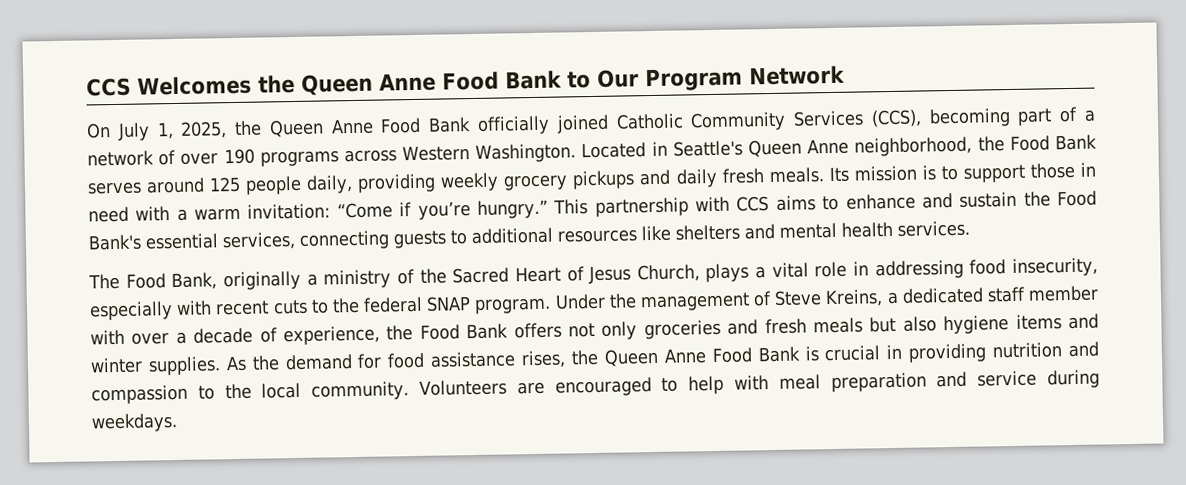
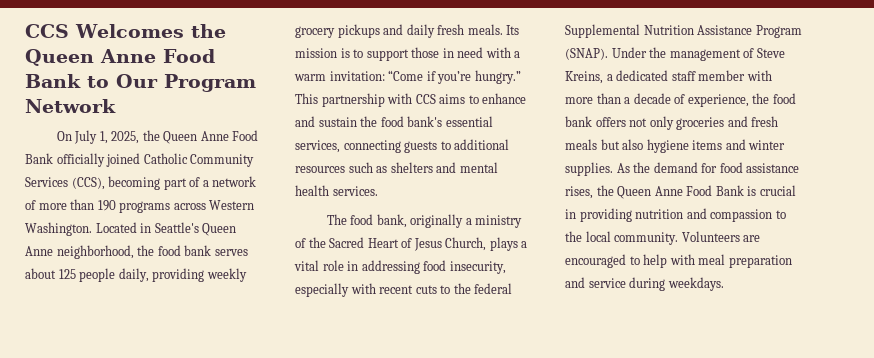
- On July 1, 2025, the Queen Anne Food Bank officially joined Catholic Community Services (CCS), becoming part of a network of over 190 programs across Western Washington.
+ On July 1, 2025, the Queen Anne Food Bank officially joined Catholic Community Services (CCS), becoming part of a network of more than 190 programs across Western Washington.
- Located in Seattle's Queen Anne neighborhood, the Food Bank serves around 125 people daily, providing weekly grocery pickups and daily fresh meals.
+ Located in Seattle's Queen Anne neighborhood, the food bank serves about 125 people daily, providing weekly grocery pickups and daily fresh meals.
- This partnership with CCS aims to enhance and sustain the Food Bank's essential services, connecting guests to additional resources like shelters and mental health services.
+ This partnership with CCS aims to enhance and sustain the food bank's essential services, connecting guests to additional resources such as shelters and mental health services.
- The Food Bank, originally a ministry of the Sacred Heart of Jesus Church, plays a vital role in addressing food insecurity, especially with recent cuts to the federal SNAP program.
+ The food bank, originally a ministry of the Sacred Heart of Jesus Church, plays a vital role in addressing food insecurity, especially with recent cuts to the federal Supplemental Nutrition Assistance Program (SNAP).
- Under the management of Steve Kreins, a dedicated staff member with over a decade of experience, the Food Bank offers not only groceries and fresh meals but also hygiene items and winter supplies.
+ Under the management of Steve Kreins, a dedicated staff member with more than a decade of experience, the food bank offers not only groceries and fresh meals but also hygiene items and winter supplies.

